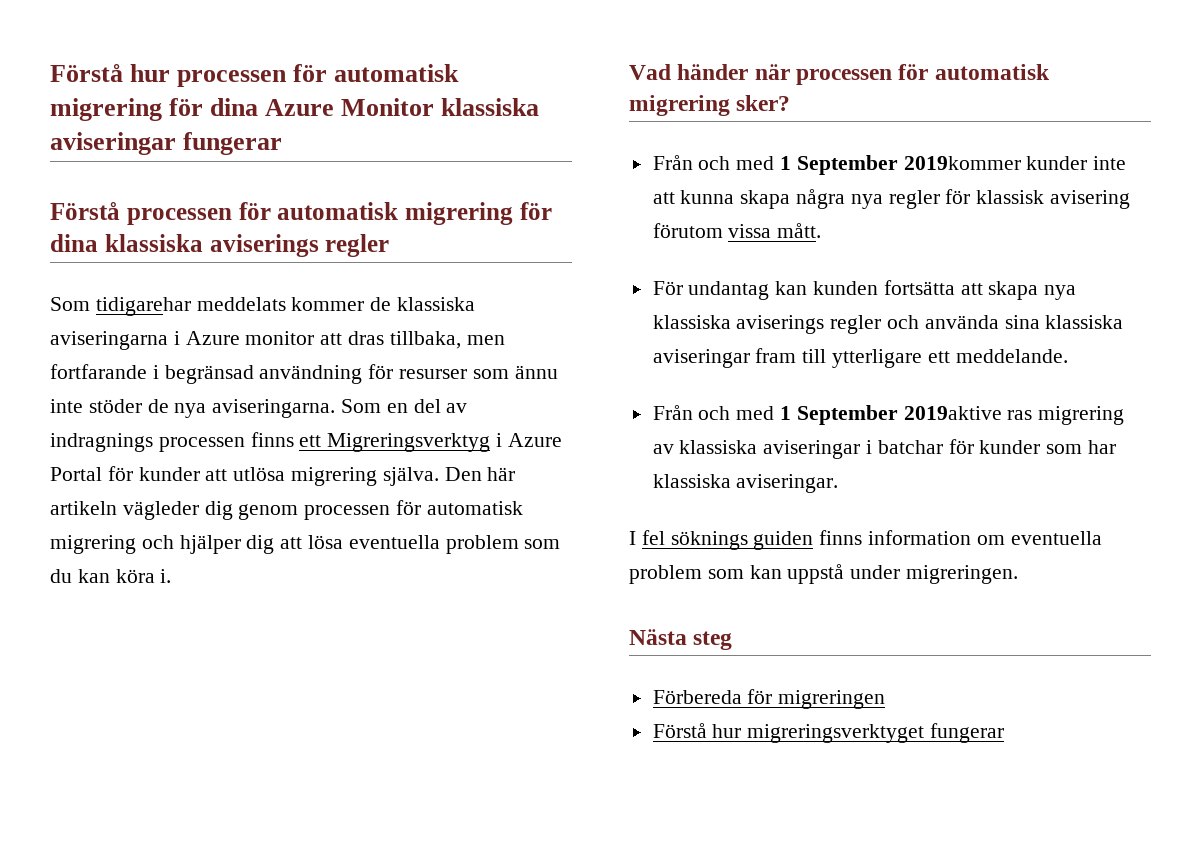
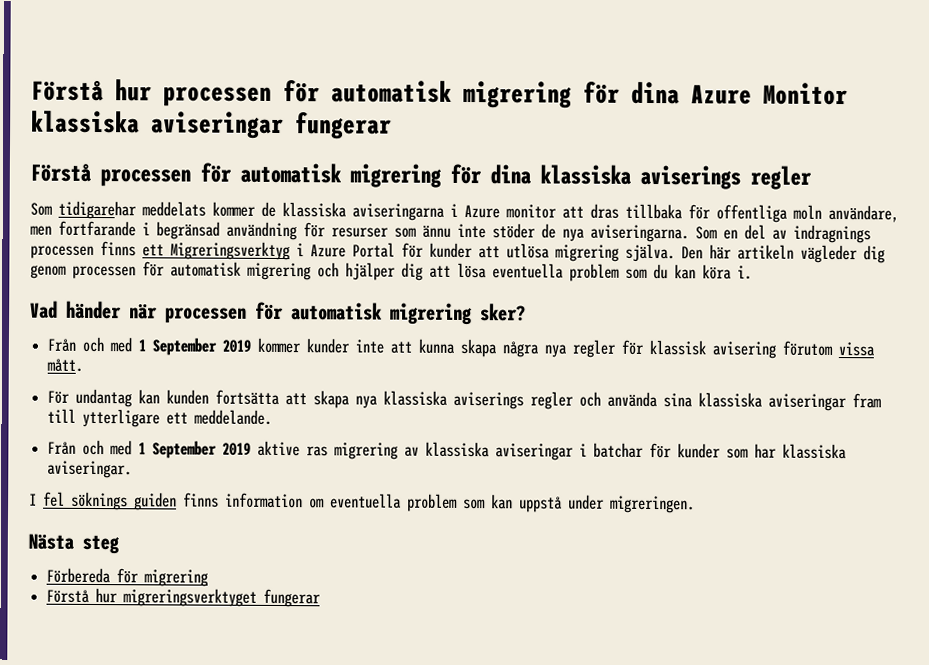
- Som tidigarehar meddelats kommer de klassiska aviseringarna i Azure monitor att dras tillbaka, men fortfarande i begränsad användning för resurser som ännu inte stöder de nya aviseringarna.
+ Som tidigarehar meddelats kommer de klassiska aviseringarna i Azure monitor att dras tillbaka för offentliga moln användare, men fortfarande i begränsad användning för resurser som ännu inte stöder de nya aviseringarna.
- Från och med 1 September 2019kommer kunder inte att kunna skapa några nya regler för klassisk avisering förutom vissa mått.
+ Från och med 1 September 2019 kommer kunder inte att kunna skapa några nya regler för klassisk avisering förutom vissa mått.
- Från och med 1 September 2019aktive ras migrering av klassiska aviseringar i batchar för kunder som har klassiska aviseringar.
+ Från och med 1 September 2019 aktive ras migrering av klassiska aviseringar i batchar för kunder som har klassiska aviseringar.
- Förbereda för migreringen
+ Förbereda för migrering

